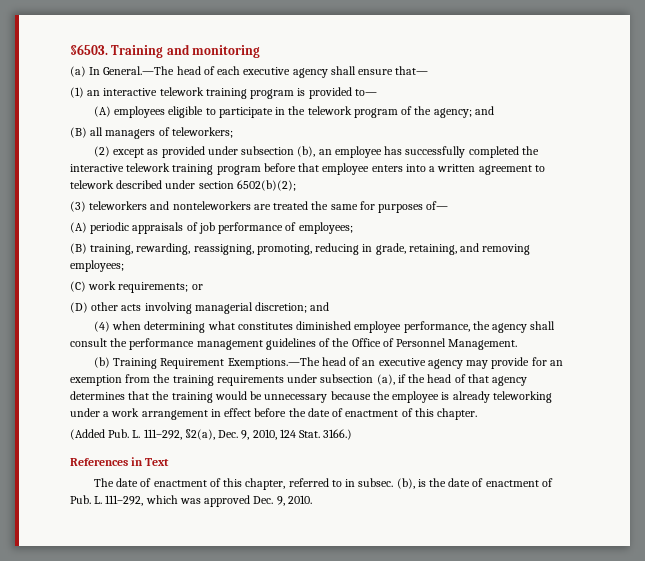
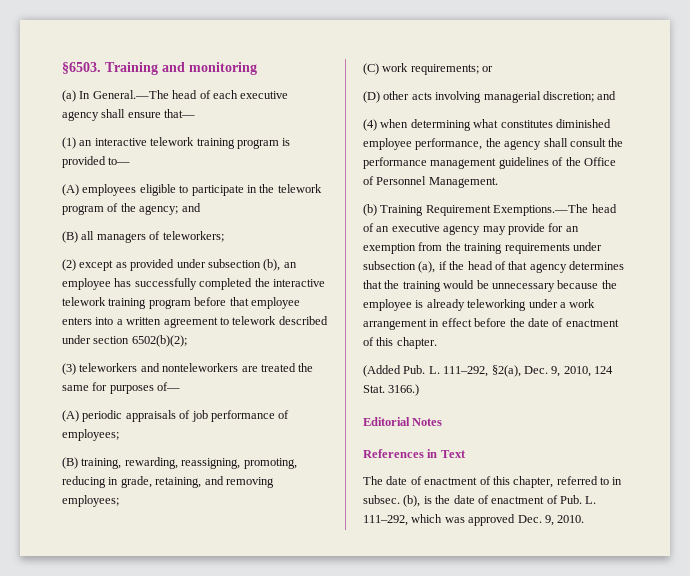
+ Editorial Notes

